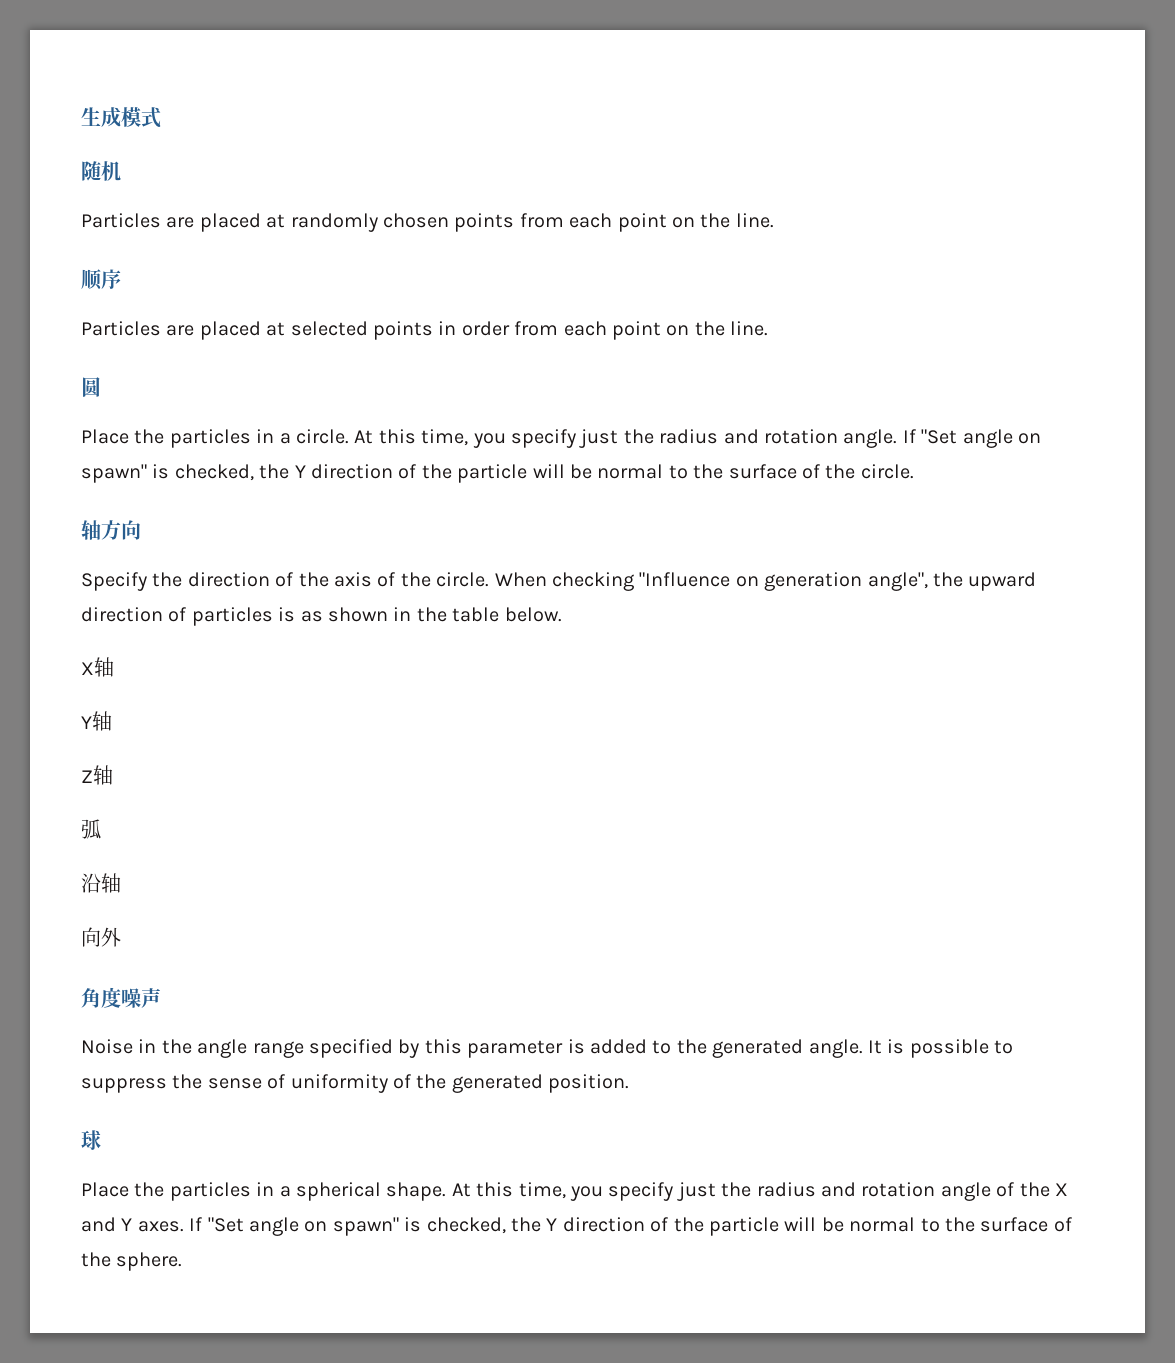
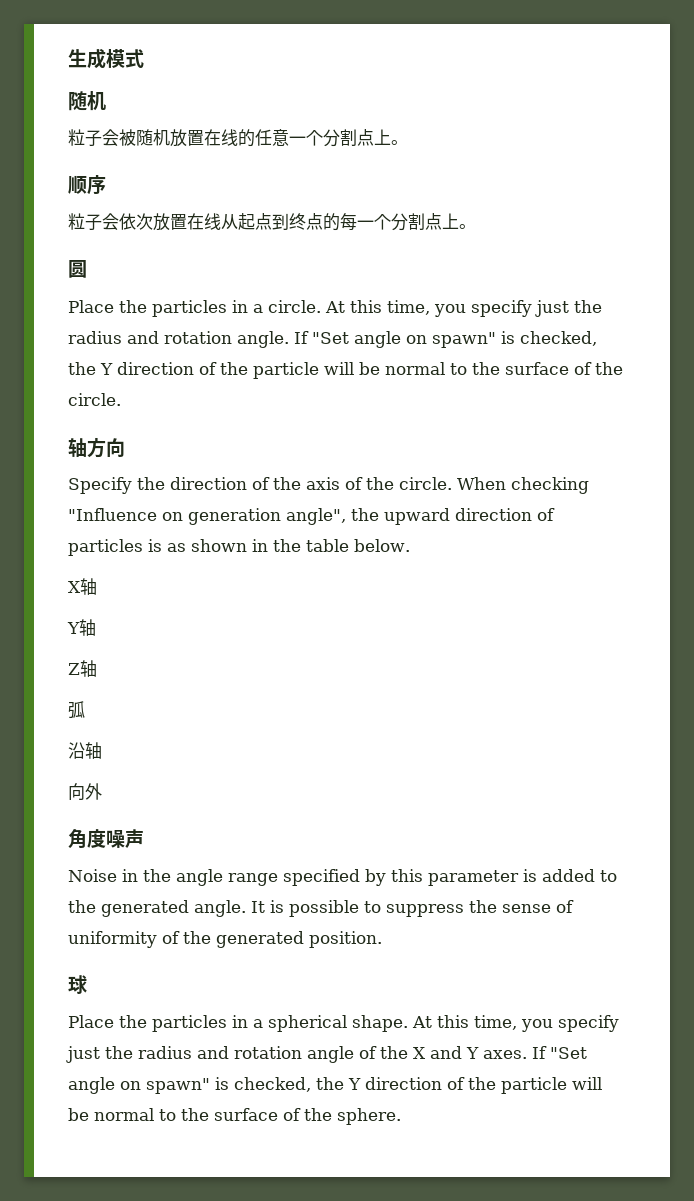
- Particles are placed at randomly chosen points from each point on the line.
+ 粒子会被随机放置在线的任意一个分割点上。
  顺序
- Particles are placed at selected points in order from each point on the line.
+ 粒子会依次放置在线从起点到终点的每一个分割点上。

